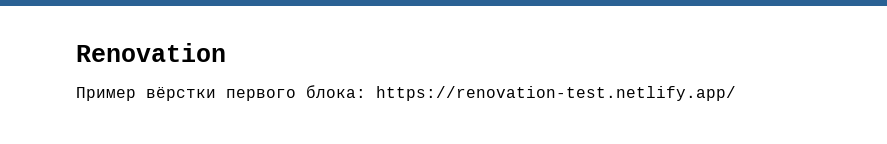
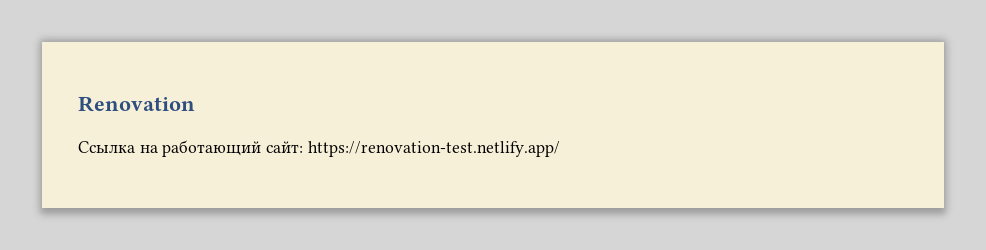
- Пример вёрстки первого блока: https://renovation-test.netlify.app/
+ Ссылка на работающий сайт: https://renovation-test.netlify.app/

